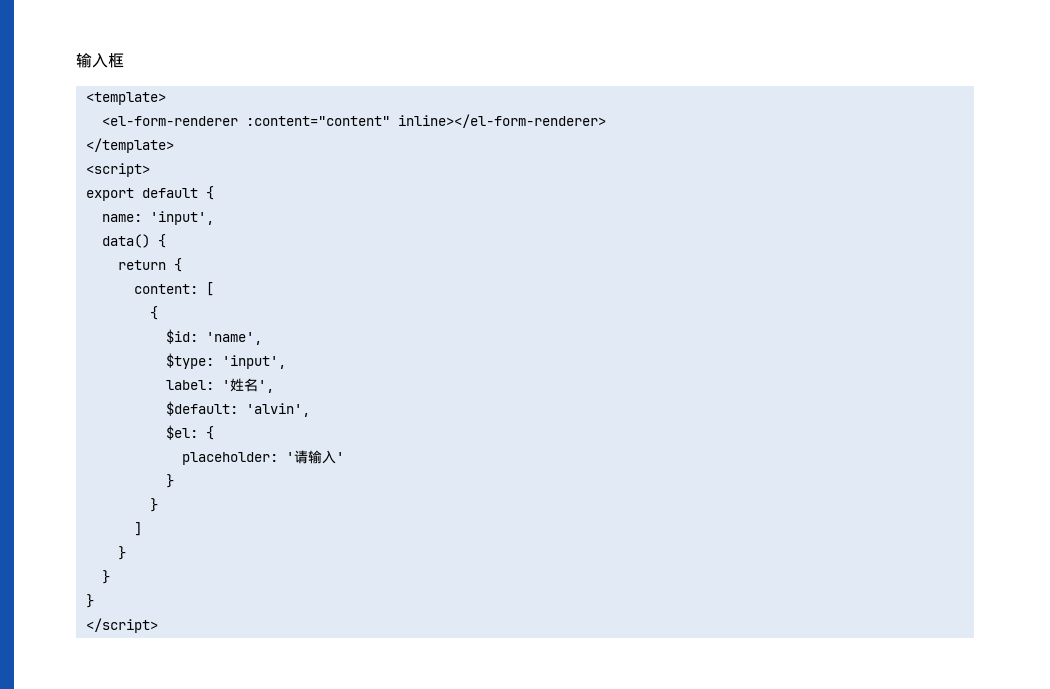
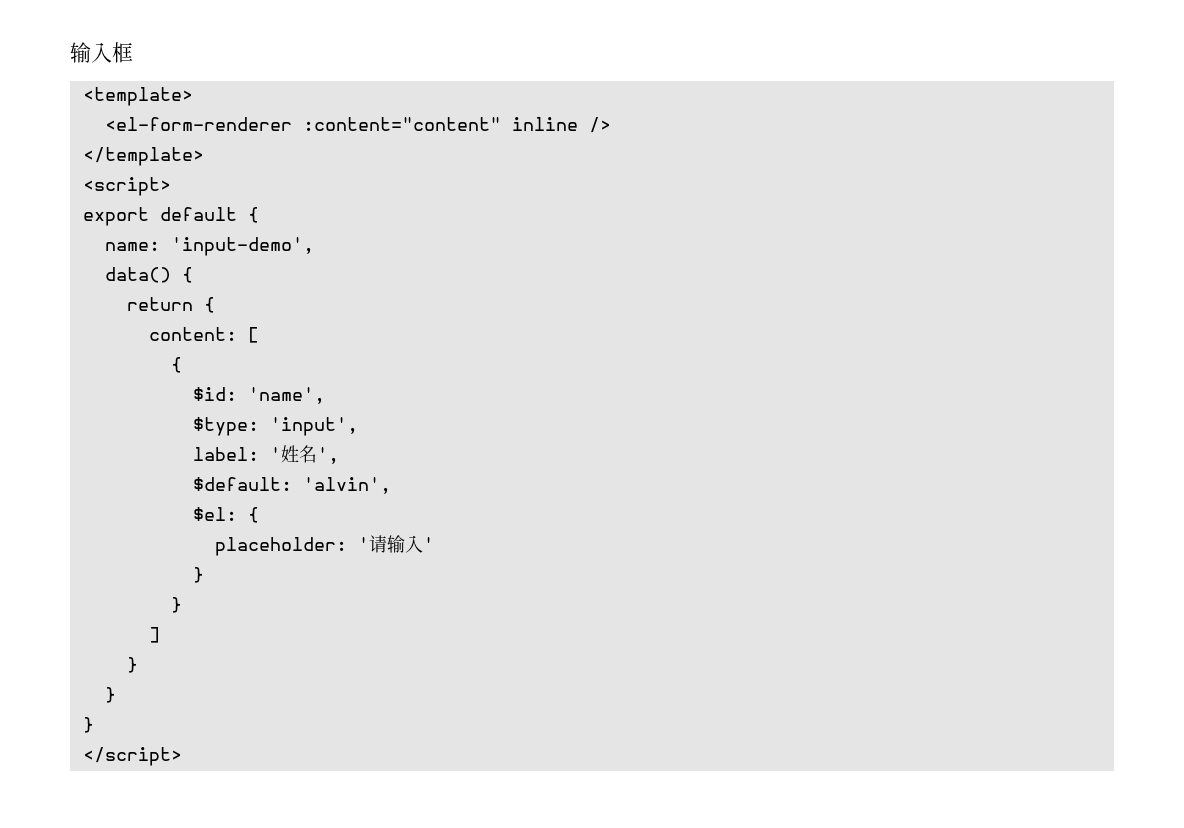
- <el-form-renderer :content="content" inline></el-form-renderer>
+ <el-form-renderer :content="content" inline />
- name: 'input',
+ name: 'input-demo',

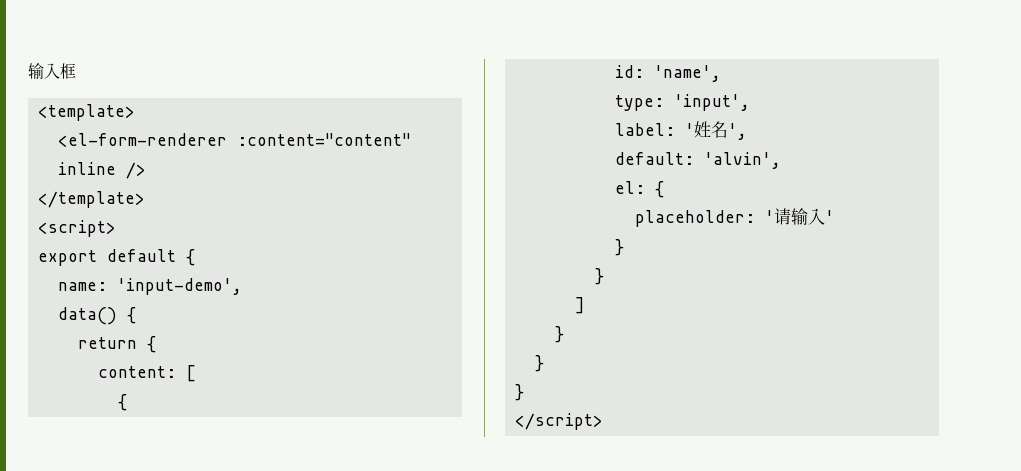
- $id: 'name',
+ id: 'name',
- $type: 'input',
+ type: 'input',
- $default: 'alvin',
+ default: 'alvin',
- $el: {
+ el: {

